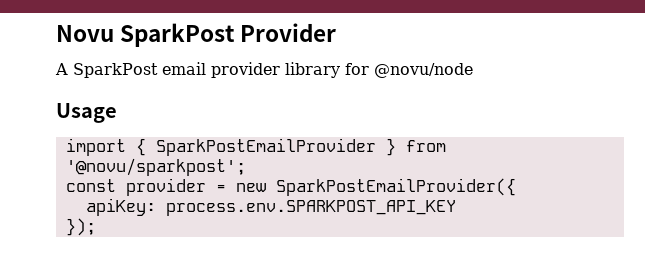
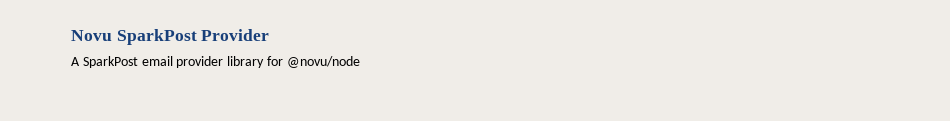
- Usage
- import { SparkPostEmailProvider } from '@novu/sparkpost';
- const provider = new SparkPostEmailProvider({
- apiKey: process.env.SPARKPOST_API_KEY
- });

